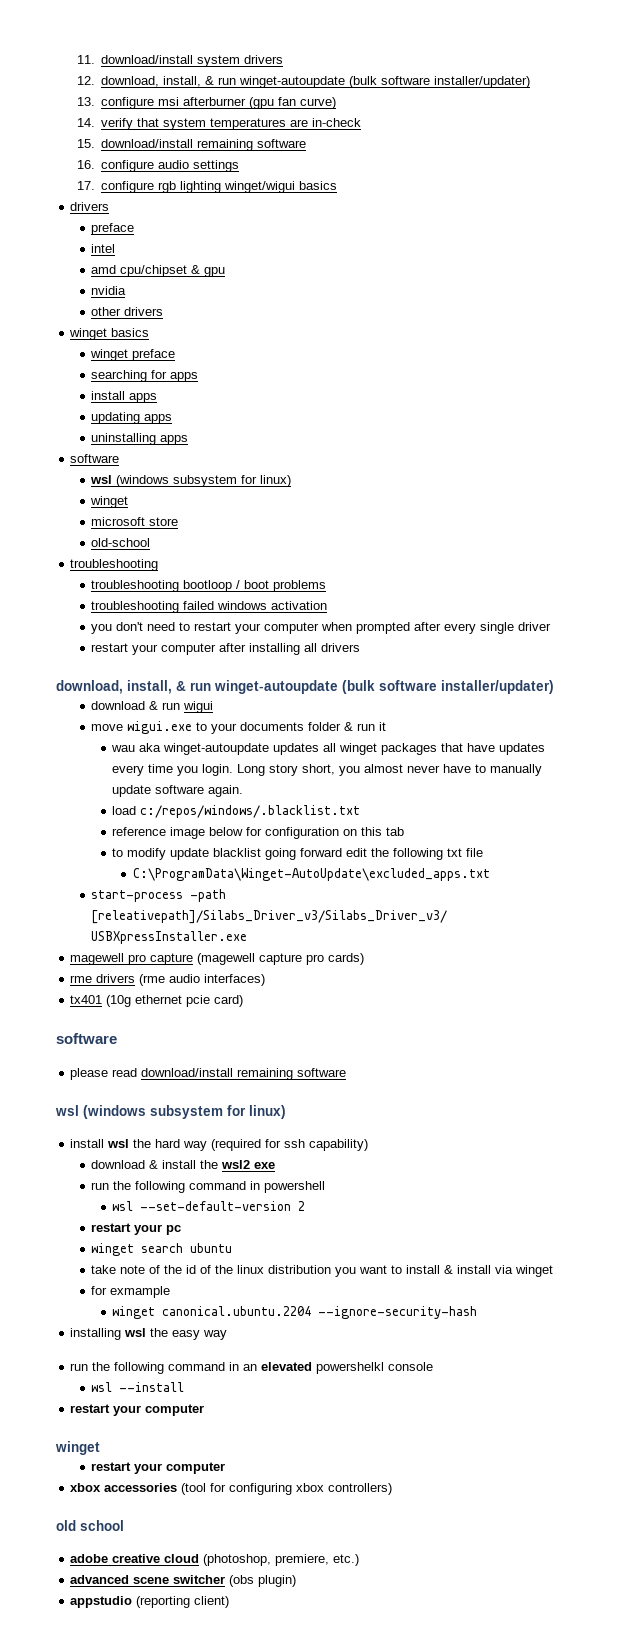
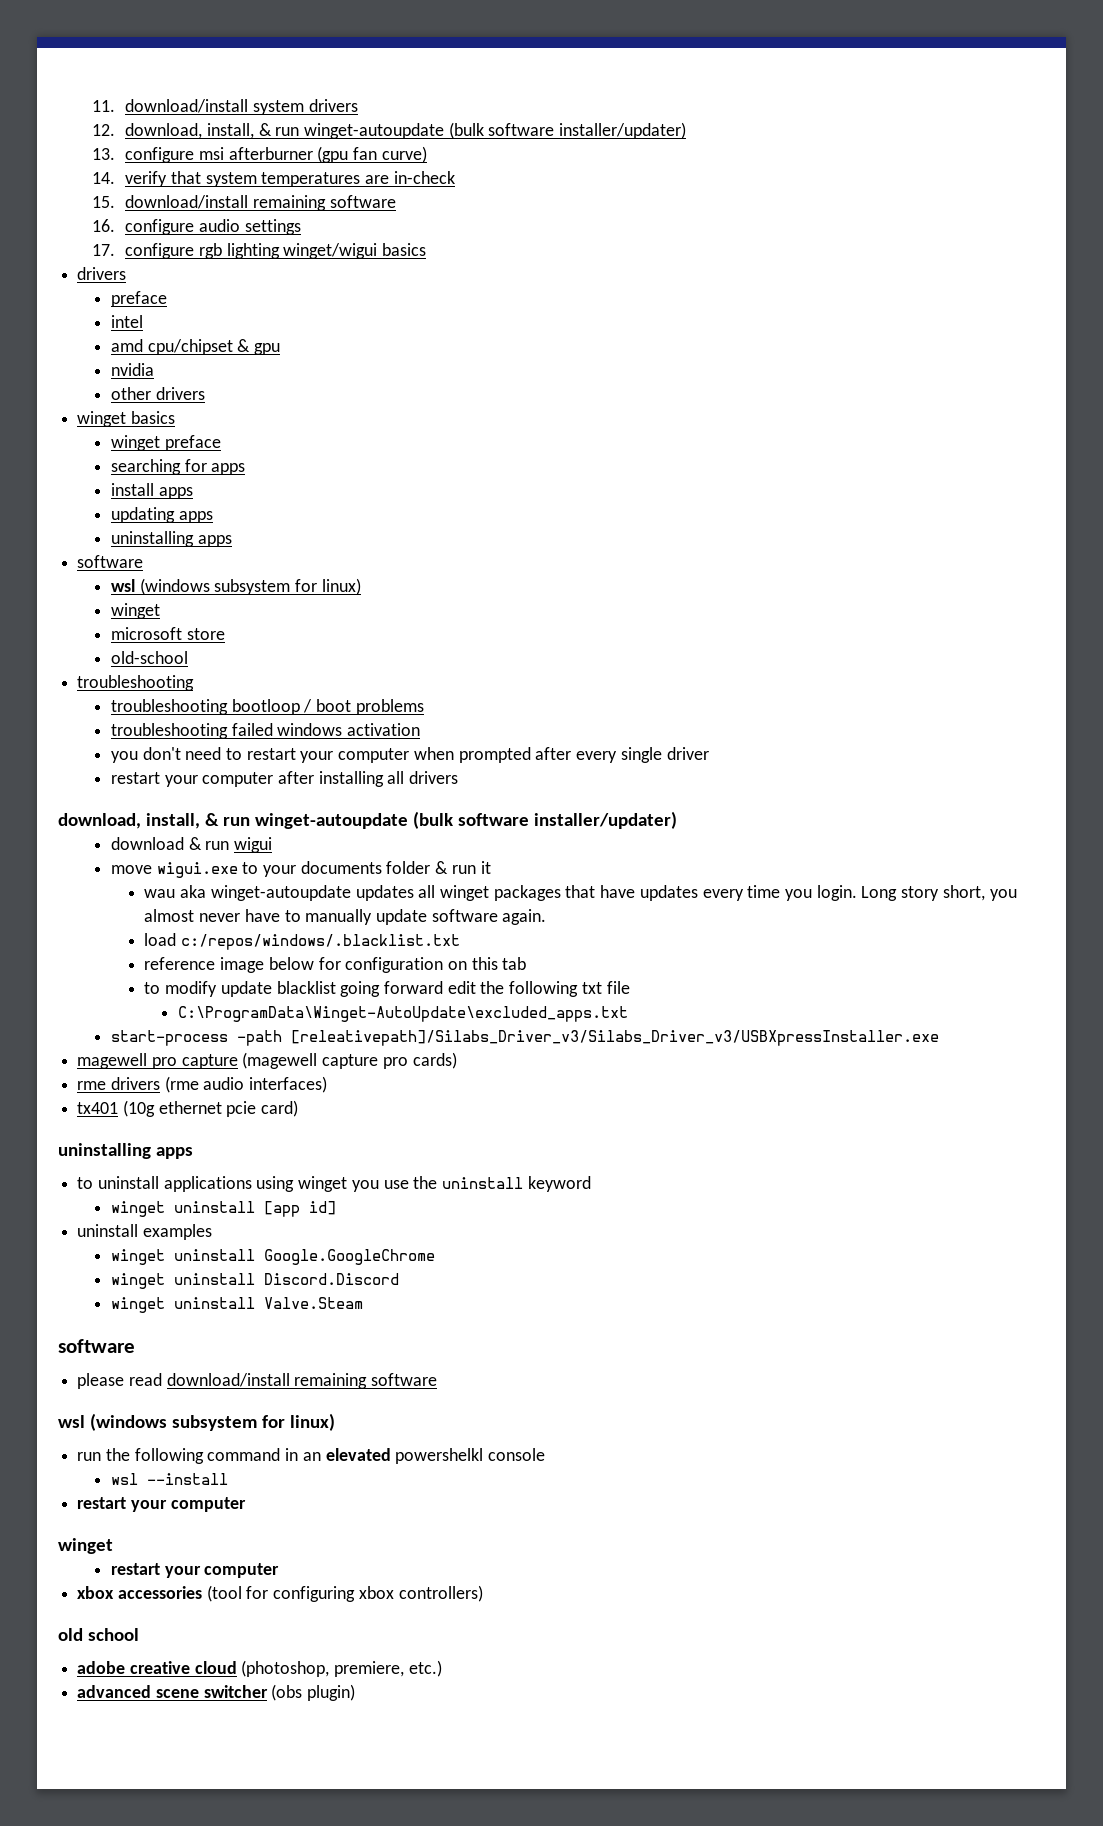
  tx401 (10g ethernet pcie card)
+ uninstalling apps
+ to uninstall applications using winget you use the uninstall keyword
+ winget uninstall [app id]
+ uninstall examples
+ winget uninstall Google.GoogleChrome
+ winget uninstall Discord.Discord
+ winget uninstall Valve.Steam
- install wsl the hard way (required for ssh capability)
- download & install the wsl2 exe
- run the following command in powershell
- wsl --set-default-version 2
- restart your pc
- winget search ubuntu
- take note of the id of the linux distribution you want to install & install via winget
- for exmample
- winget canonical.ubuntu.2204 --ignore-security-hash
- installing wsl the easy way
- appstudio (reporting client)

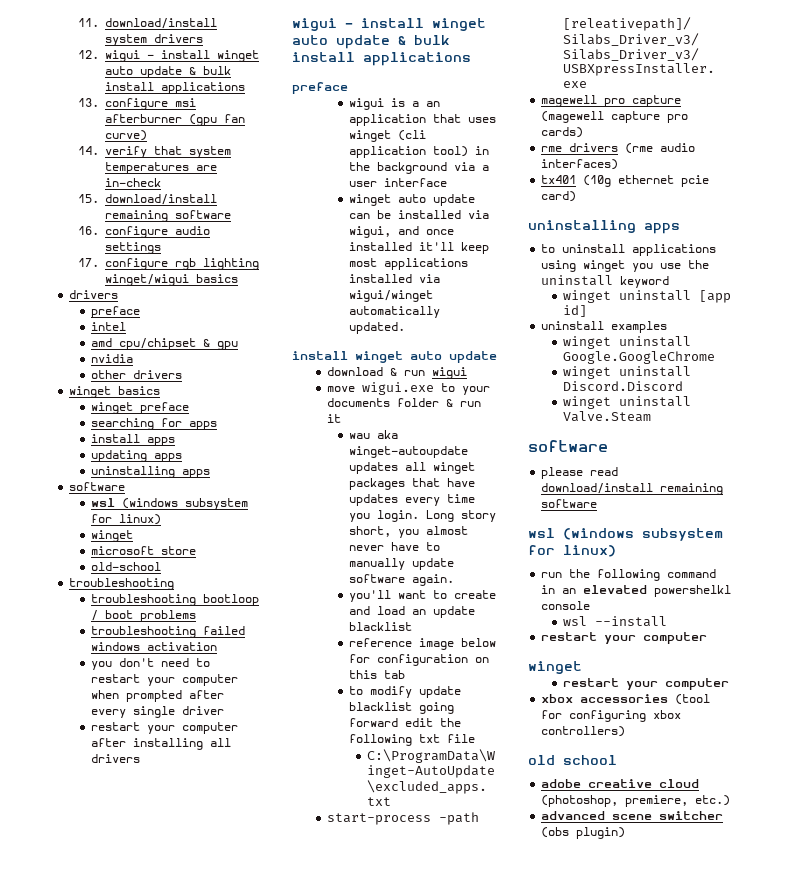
- 12. download, install, & run winget-autoupdate (bulk software installer/updater)
+ 12. wigui - install winget auto update & bulk install applications
  restart your computer after installing all drivers
- download, install, & run winget-autoupdate (bulk software installer/updater)
+ wigui - install winget auto update & bulk install applications
+ preface
+ wigui is a an application that uses winget (cli application tool) in the background via a user interface
+ winget auto update can be installed via wigui, and once installed it'll keep most applications installed via wigui/winget automatically updated.
+ install winget auto update
- load c:/repos/windows/.blacklist.txt
+ you'll want to create and load an update blacklist

